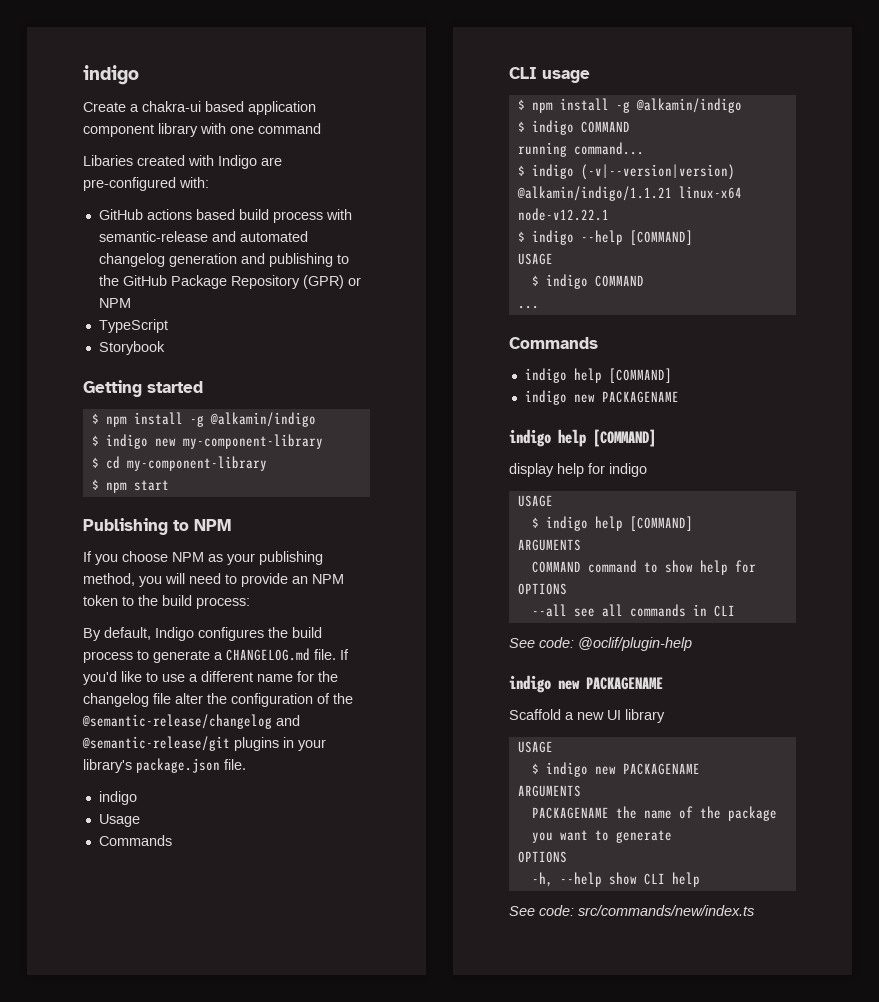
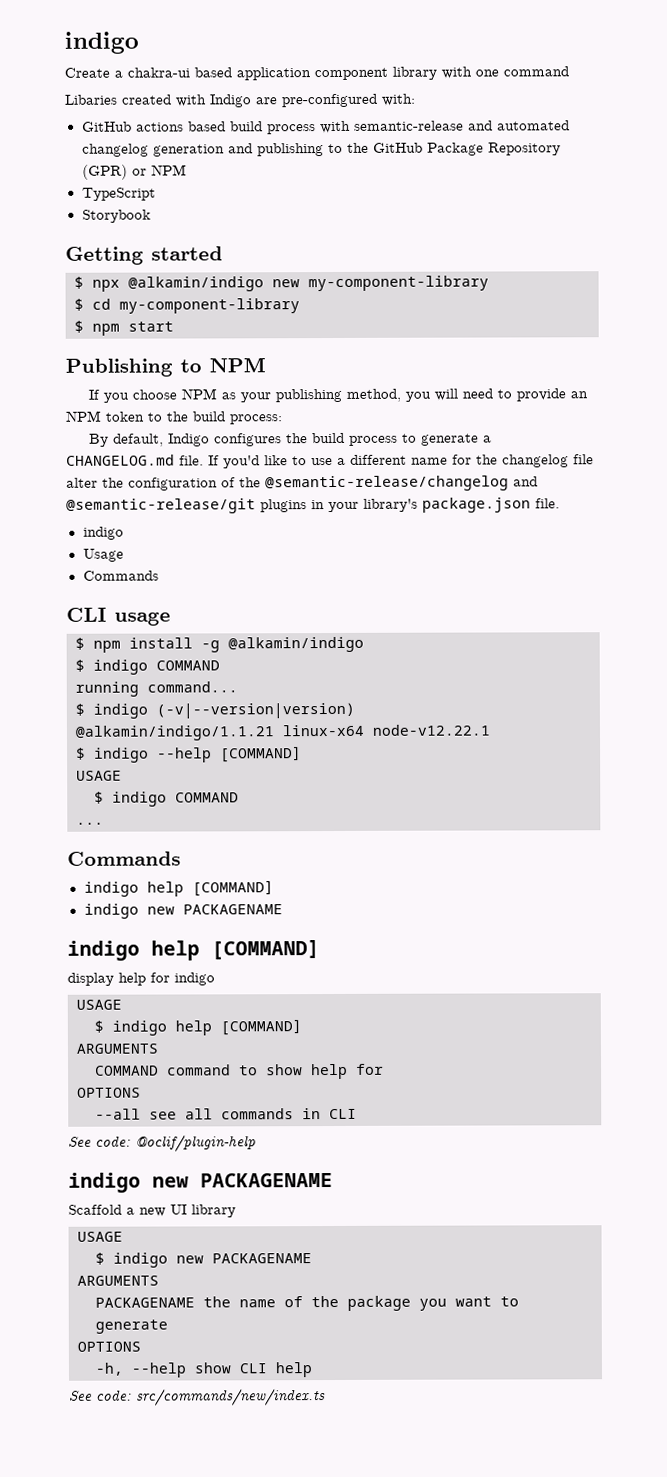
  Getting started
- $ npm install -g @alkamin/indigo
- $ indigo new my-component-library
+ $ npx @alkamin/indigo new my-component-library

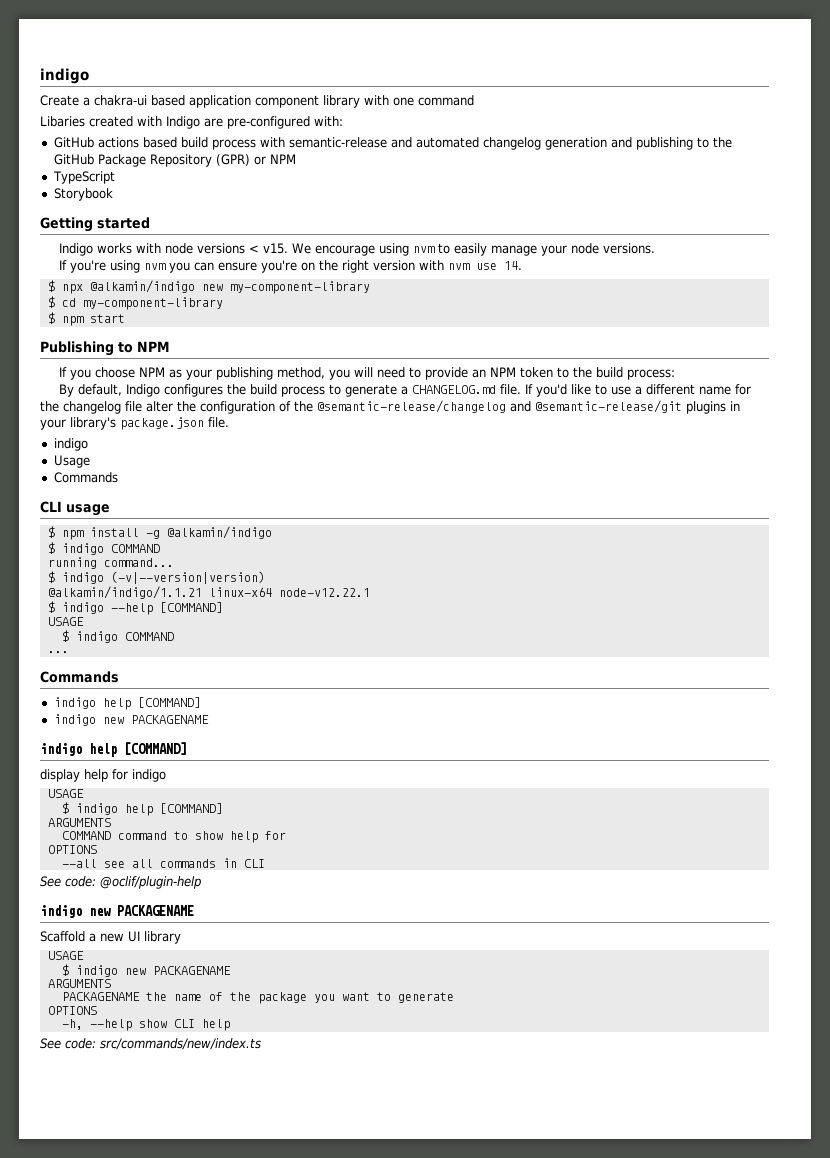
+ Indigo works with node versions < v15. We encourage using nvm to easily manage your node versions.
+ If you're using nvm you can ensure you're on the right version with nvm use 14.

